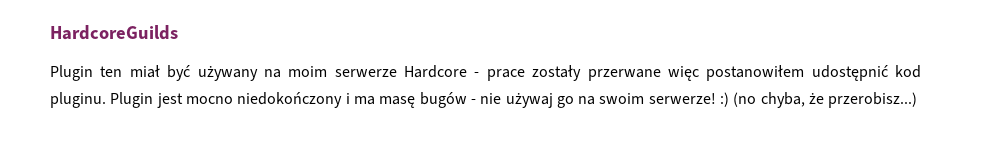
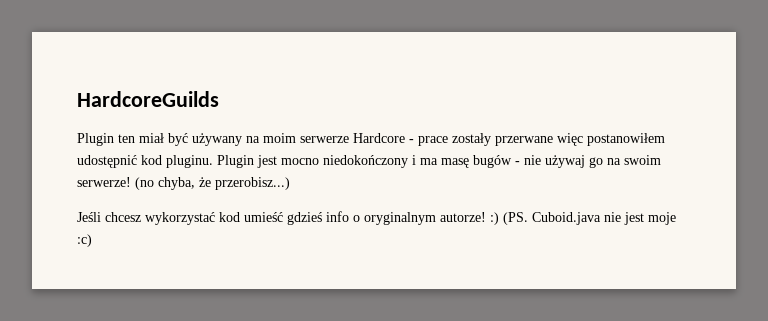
- Plugin jest mocno niedokończony i ma masę bugów - nie używaj go na swoim serwerze! :) (no chyba, że przerobisz...)
+ Plugin jest mocno niedokończony i ma masę bugów - nie używaj go na swoim serwerze! (no chyba, że przerobisz...)
+ Jeśli chcesz wykorzystać kod umieść gdzieś info o oryginalnym autorze! :) (PS. Cuboid.java nie jest moje :c)

